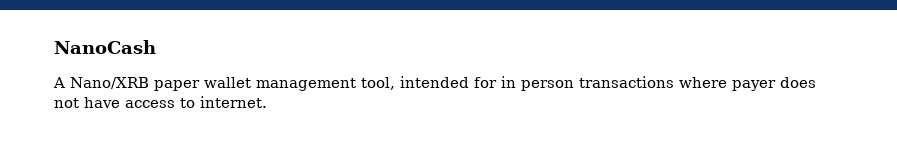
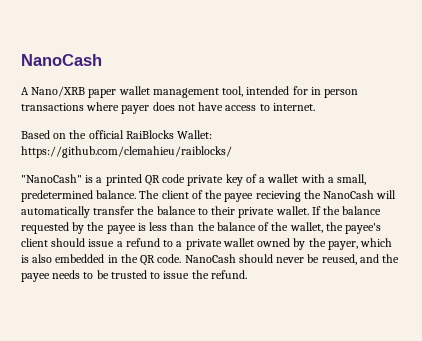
+ Based on the official RaiBlocks Wallet: https://github.com/clemahieu/raiblocks/
+ "NanoCash" is a printed QR code private key of a wallet with a small, predetermined balance. The client of the payee recieving the NanoCash will automatically transfer the balance to their private wallet. If the balance requested by the payee is less than the balance of the wallet, the payee's client should issue a refund to a private wallet owned by the payer, which is also embedded in the QR code. NanoCash should never be reused, and the payee needs to be trusted to issue the refund.

